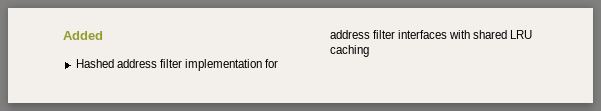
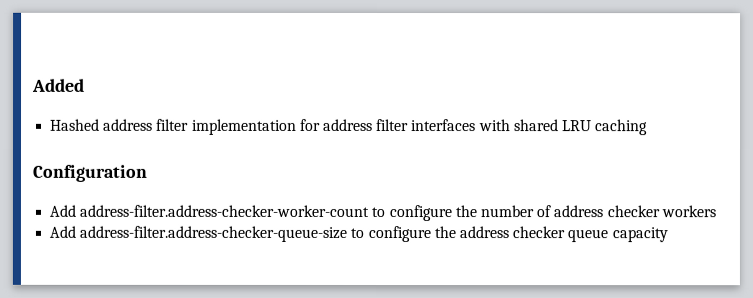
+ Configuration
+ Add address-filter.address-checker-worker-count to configure the number of address checker workers
+ Add address-filter.address-checker-queue-size to configure the address checker queue capacity

